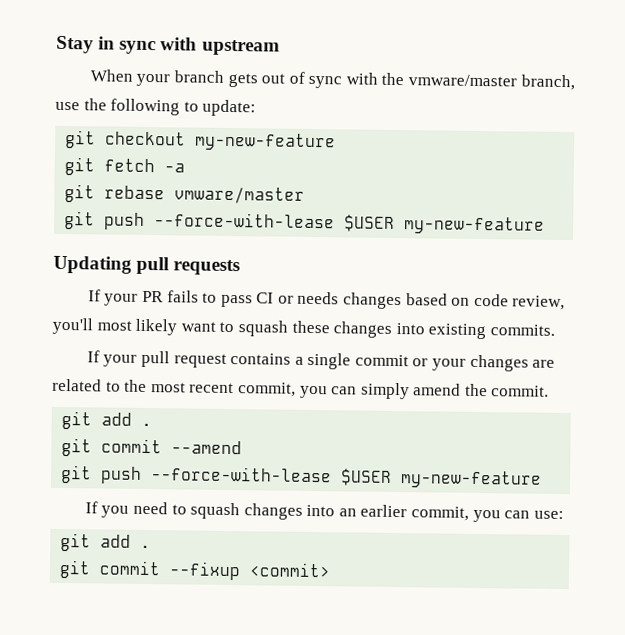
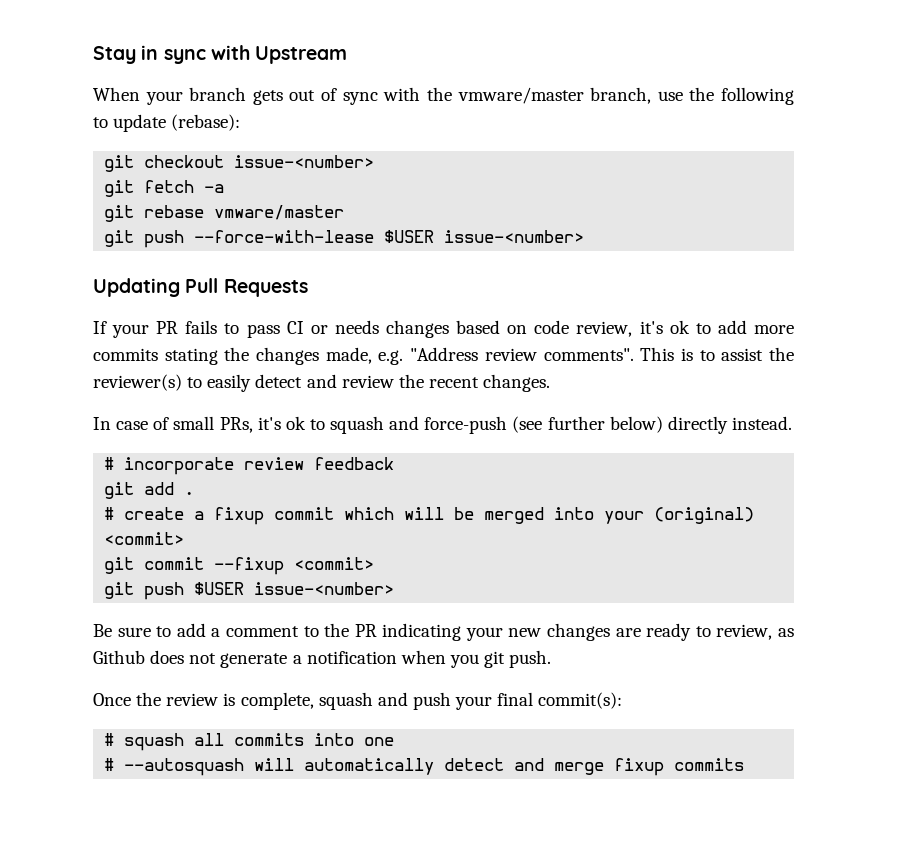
- Stay in sync with upstream
+ Stay in sync with Upstream
- When your branch gets out of sync with the vmware/master branch, use the following to update:
+ When your branch gets out of sync with the vmware/master branch, use the following to update (rebase):
- git checkout my-new-feature
+ git checkout issue-<number>
  git rebase vmware/master
- git push --force-with-lease $USER my-new-feature
+ git push --force-with-lease $USER issue-<number>
- Updating pull requests
+ Updating Pull Requests
- If your PR fails to pass CI or needs changes based on code review, you'll most likely want to squash these changes into existing commits.
- If your pull request contains a single commit or your changes are related to the most recent commit, you can simply amend the commit.
+ If your PR fails to pass CI or needs changes based on code review, it's ok to add more commits stating the changes made, e.g. "Address review comments". This is to assist the reviewer(s) to easily detect and review the recent changes.
+ In case of small PRs, it's ok to squash and force-push (see further below) directly instead.
+ # incorporate review feedback
  git add .
- git commit --amend
- git push --force-with-lease $USER my-new-feature
- If you need to squash changes into an earlier commit, you can use:
- git add .
+ # create a fixup commit which will be merged into your (original) <commit>
  git commit --fixup <commit>
+ git push $USER issue-<number>
+ Be sure to add a comment to the PR indicating your new changes are ready to review, as Github does not generate a notification when you git push.
+ Once the review is complete, squash and push your final commit(s):
+ # squash all commits into one
+ # --autosquash will automatically detect and merge fixup commits

